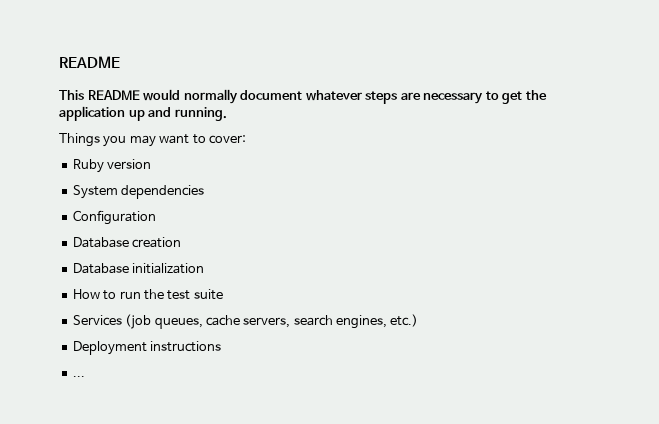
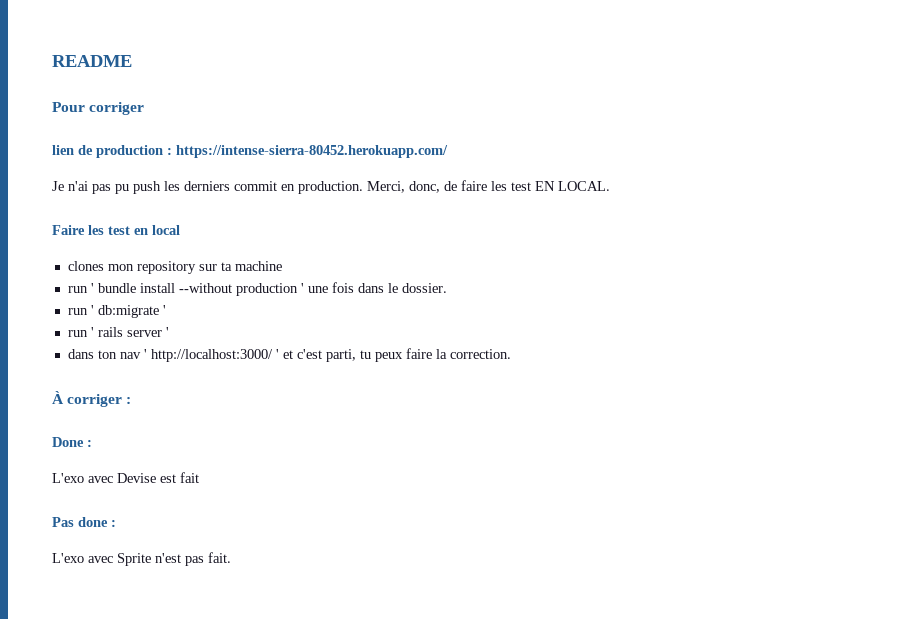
- This README would normally document whatever steps are necessary to get the application up and running.
- Things you may want to cover:
- Ruby version
- System dependencies
- Configuration
- Database creation
- Database initialization
- How to run the test suite
- Services (job queues, cache servers, search engines, etc.)
- Deployment instructions
- ...
+ Pour corriger
+ lien de production : https://intense-sierra-80452.herokuapp.com/
+ Je n'ai pas pu push les derniers commit en production. Merci, donc, de faire les test EN LOCAL.
+ Faire les test en local
+ clones mon repository sur ta machine
+ run ' bundle install --without production ' une fois dans le dossier.
+ run ' db:migrate '
+ run ' rails server '
+ dans ton nav ' http://localhost:3000/ ' et c'est parti, tu peux faire la correction.
+ À corriger :
+ Done :
+ L'exo avec Devise est fait
+ Pas done :
+ L'exo avec Sprite n'est pas fait.

